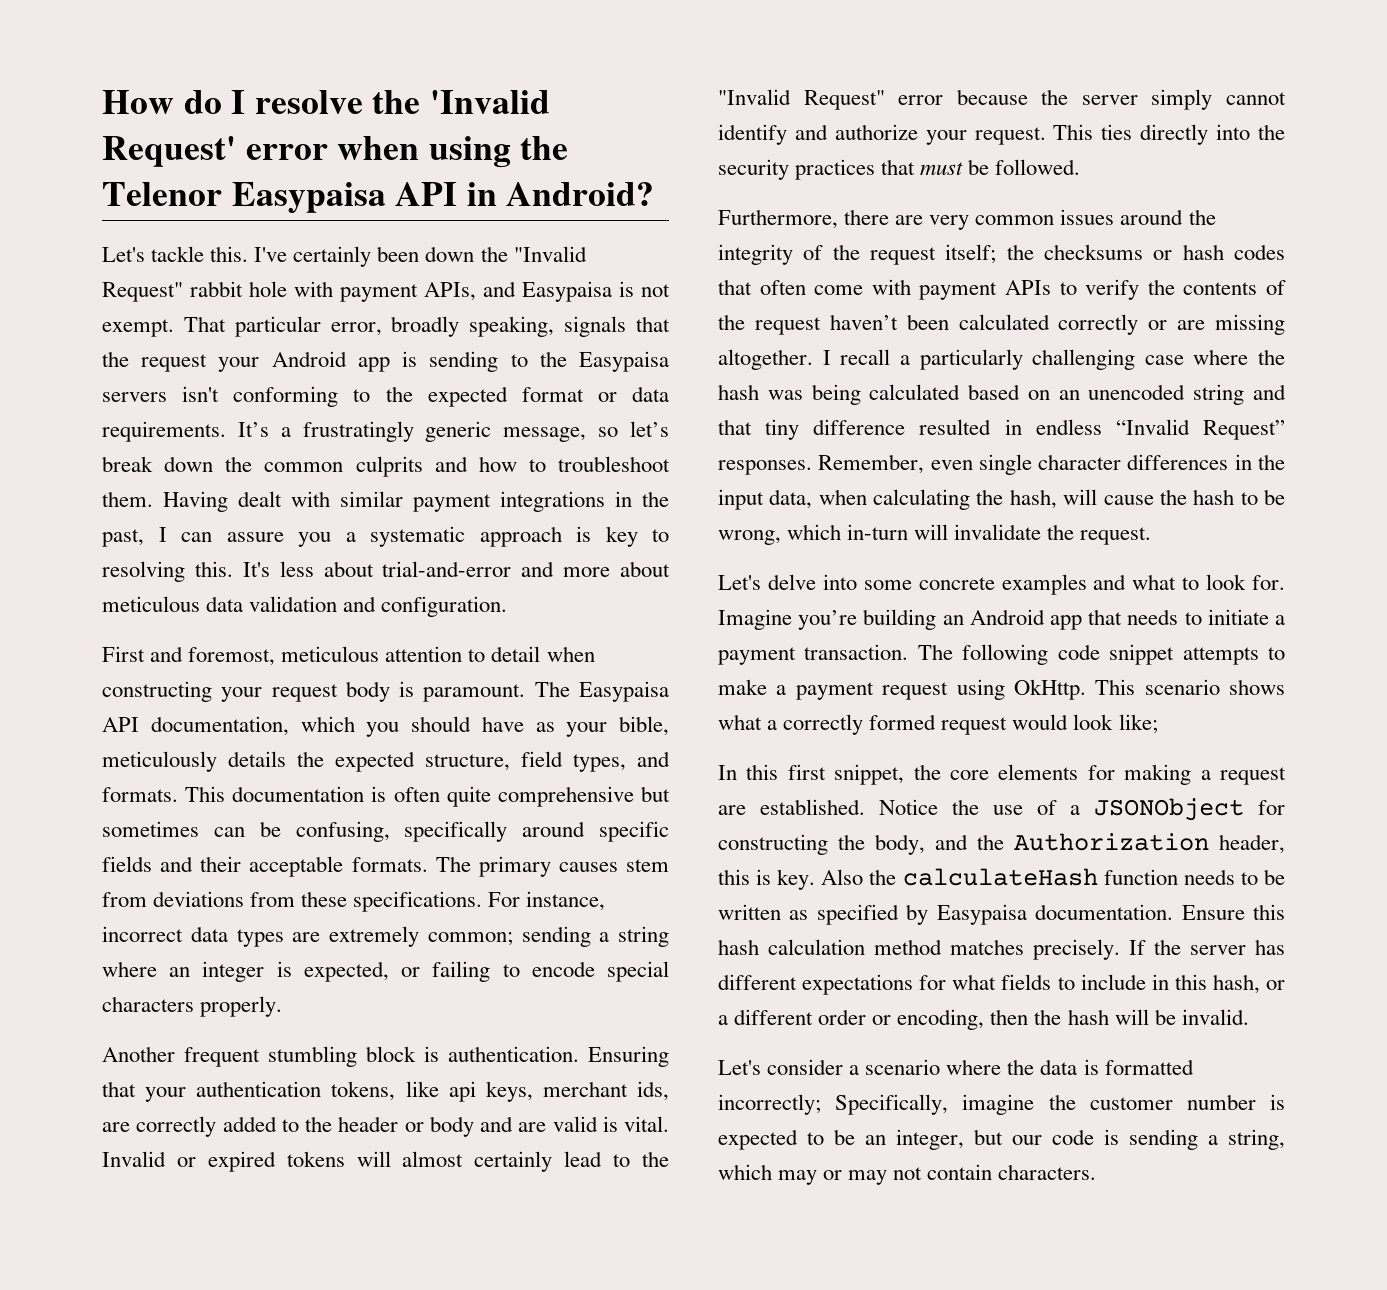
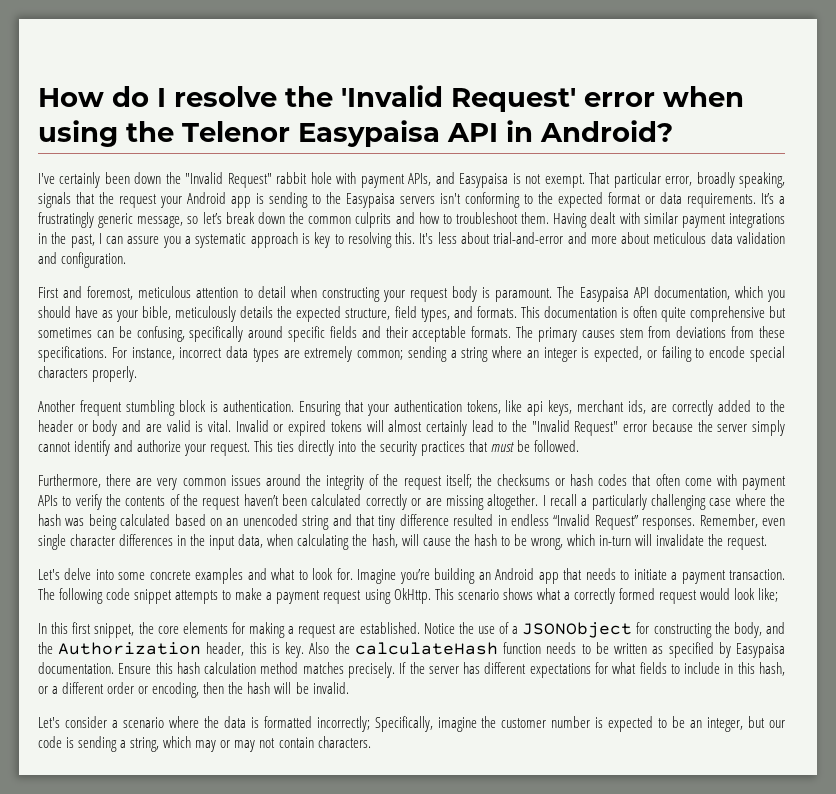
- Let's tackle this.

